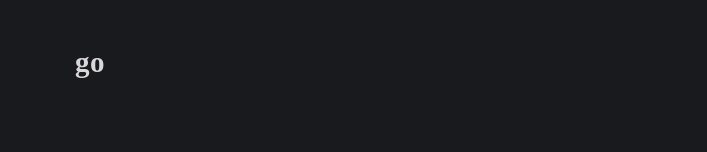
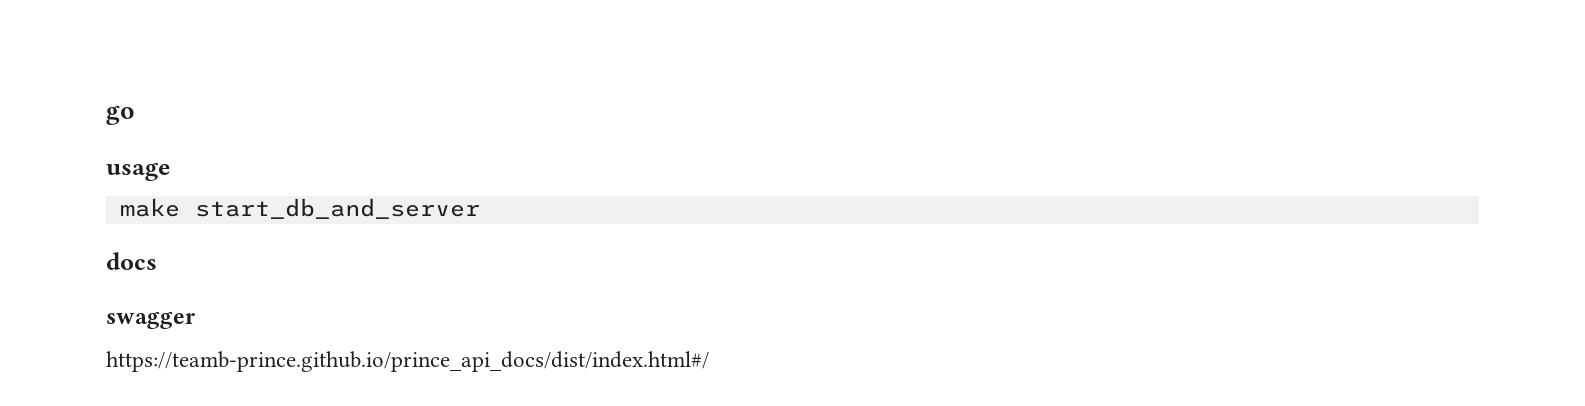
+ usage
+ make start_db_and_server
+ docs
+ swagger
+ https://teamb-prince.github.io/prince_api_docs/dist/index.html#/

